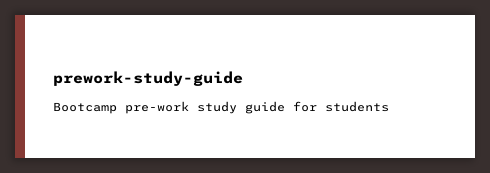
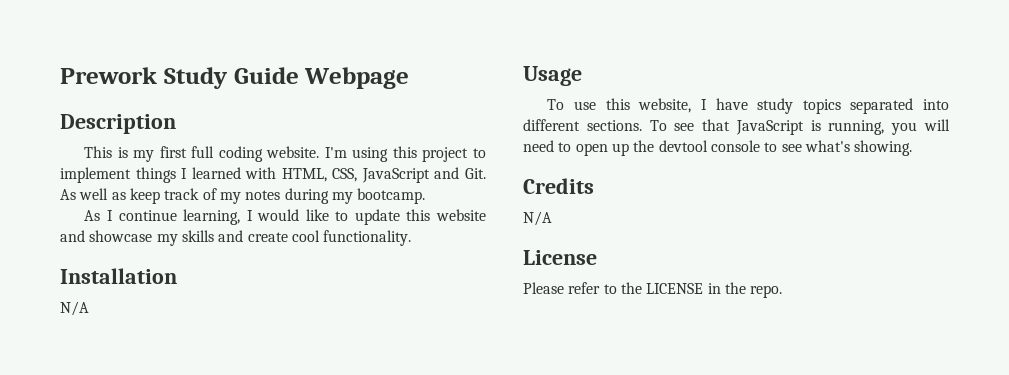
- prework-study-guide
- Bootcamp pre-work study guide for students
+ Prework Study Guide Webpage
+ Description
+ This is my first full coding website. I'm using this project to implement things I learned with HTML, CSS, JavaScript and Git. As well as keep track of my notes during my bootcamp.
+ As I continue learning, I would like to update this website and showcase my skills and create cool functionality.
+ Installation
+ N/A
+ Usage
+ To use this website, I have study topics separated into different sections. To see that JavaScript is running, you will need to open up the devtool console to see what's showing.
+ Credits
+ N/A
+ License
+ Please refer to the LICENSE in the repo.

